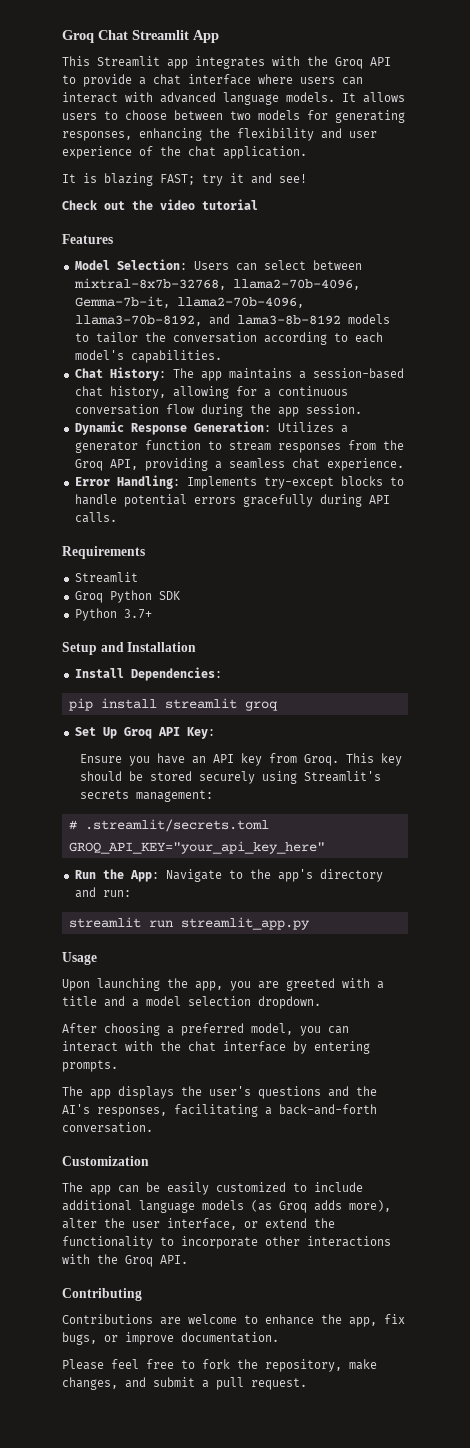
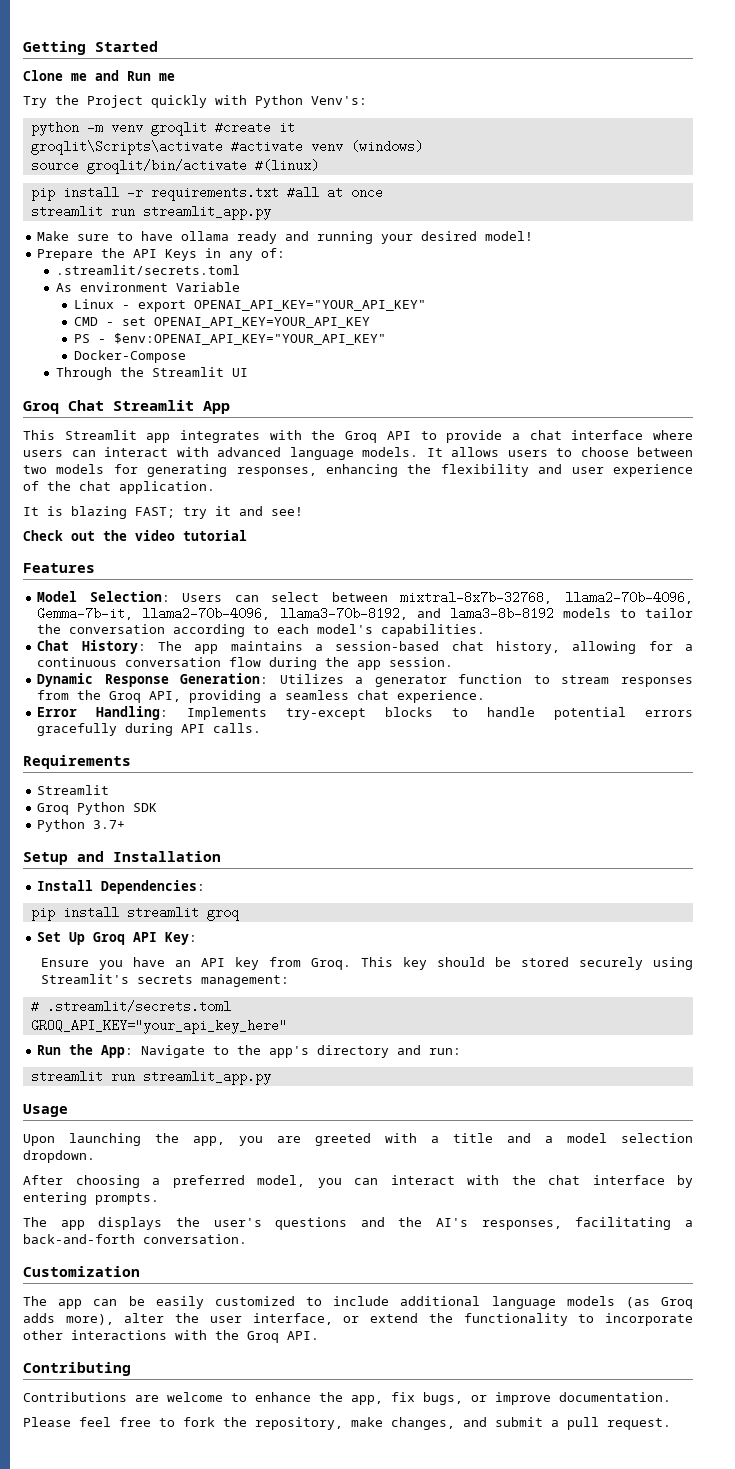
+ Getting Started
+ Clone me and Run me
+ Try the Project quickly with Python Venv's:
+ python -m venv groqlit #create it
+ groqlit\Scripts\activate #activate venv (windows)
+ source groqlit/bin/activate #(linux)
+ pip install -r requirements.txt #all at once
+ streamlit run streamlit_app.py
+ Make sure to have ollama ready and running your desired model!
+ Prepare the API Keys in any of:
+ .streamlit/secrets.toml
+ As environment Variable
+ Linux - export OPENAI_API_KEY="YOUR_API_KEY"
+ CMD - set OPENAI_API_KEY=YOUR_API_KEY
+ PS - $env:OPENAI_API_KEY="YOUR_API_KEY"
+ Docker-Compose
+ Through the Streamlit UI

